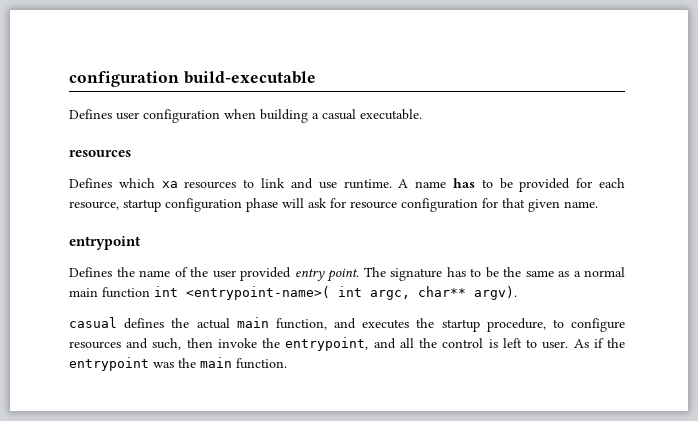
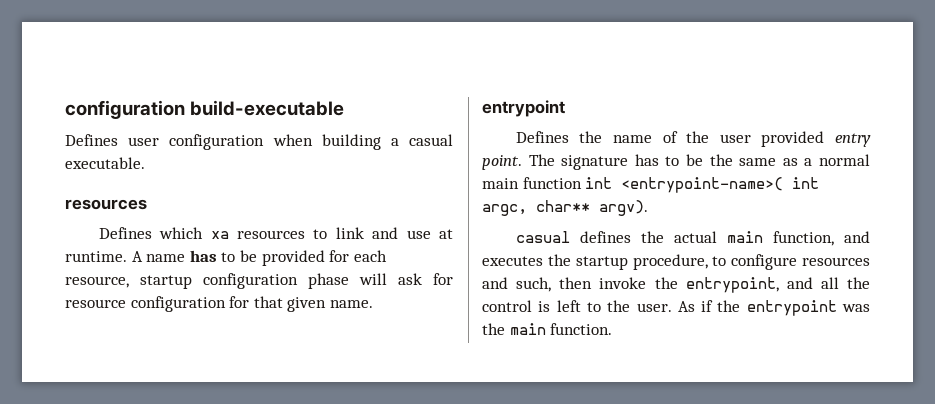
- Defines which xa resources to link and use runtime.
+ Defines which xa resources to link and use at runtime.
- casual defines the actual main function, and executes the startup procedure, to configure resources and such, then invoke the entrypoint, and all the control is left to user.
+ casual defines the actual main function, and executes the startup procedure, to configure resources and such, then invoke the entrypoint, and all the control is left to the user.

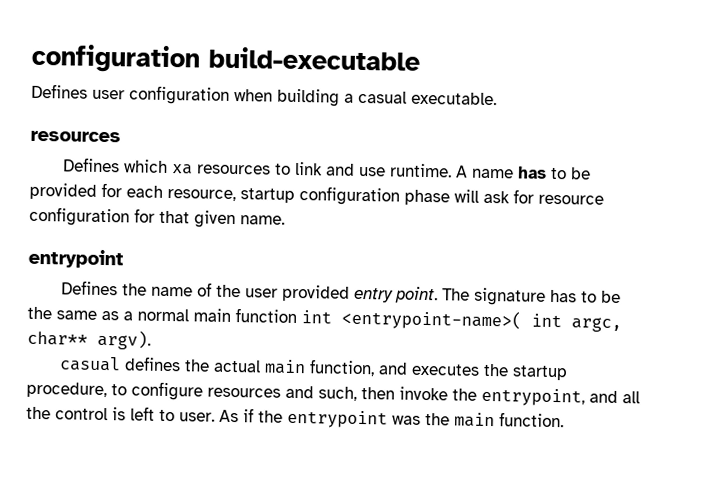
- Defines which xa resources to link and use at runtime.
+ Defines which xa resources to link and use runtime.
- casual defines the actual main function, and executes the startup procedure, to configure resources and such, then invoke the entrypoint, and all the control is left to the user.
+ casual defines the actual main function, and executes the startup procedure, to configure resources and such, then invoke the entrypoint, and all the control is left to user.

